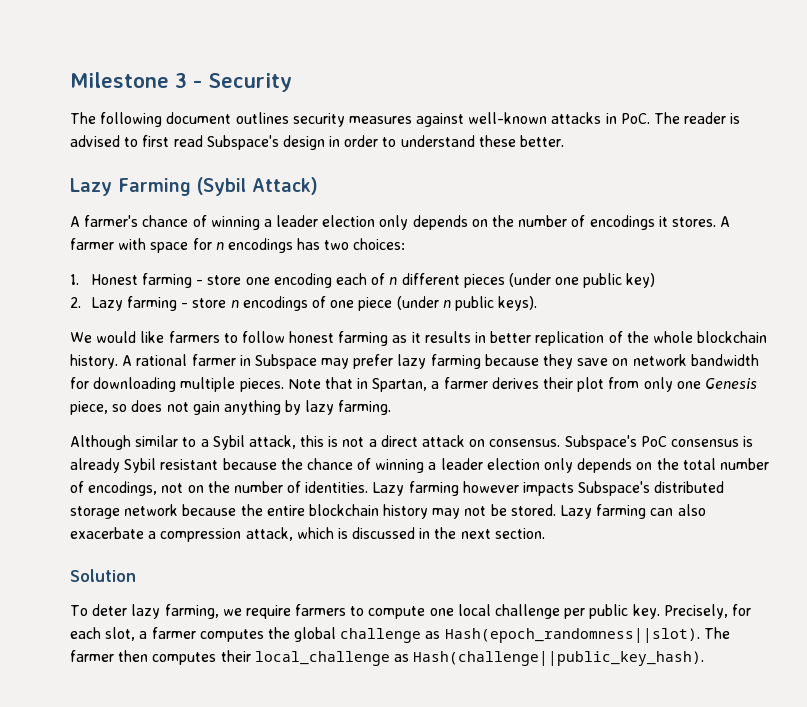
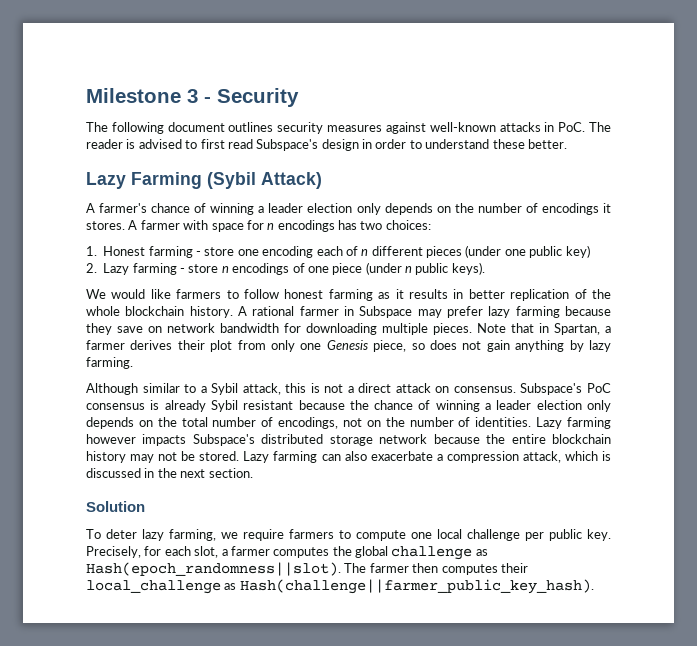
- The farmer then computes their local_challenge as Hash(challenge||public_key_hash).
+ The farmer then computes their local_challenge as Hash(challenge||farmer_public_key_hash).

